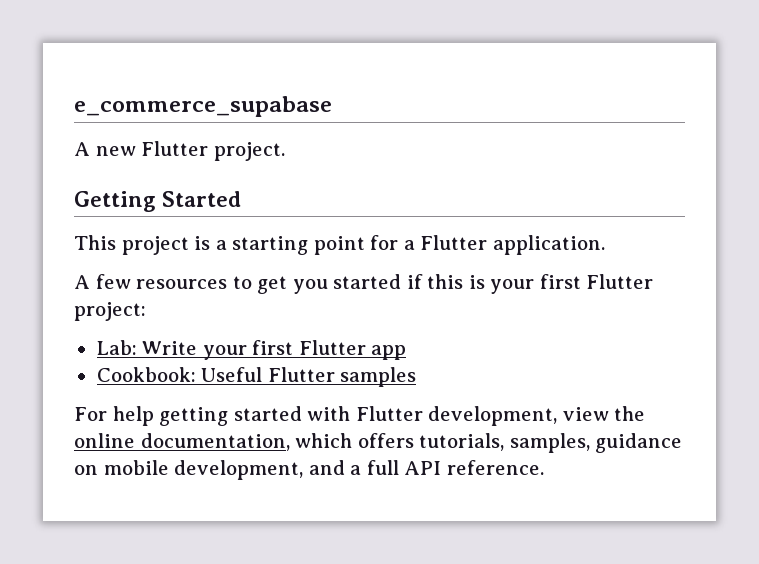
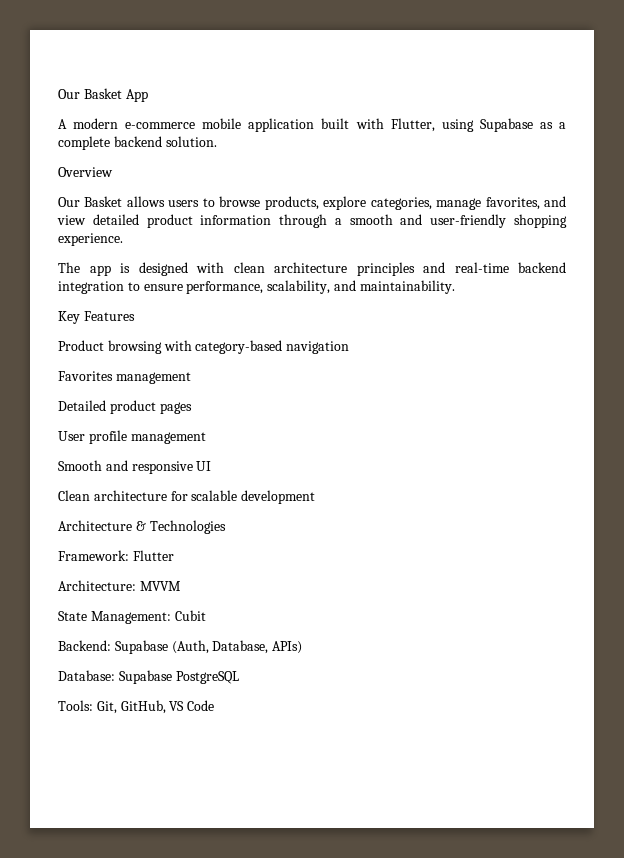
- e_commerce_supabase
- A new Flutter project.
- Getting Started
- This project is a starting point for a Flutter application.
- A few resources to get you started if this is your first Flutter project:
- Lab: Write your first Flutter app
- Cookbook: Useful Flutter samples
- For help getting started with Flutter development, view the online documentation, which offers tutorials, samples, guidance on mobile development, and a full API reference.
+ Our Basket App
+ A modern e-commerce mobile application built with Flutter, using Supabase as a complete backend solution.
+ Overview
+ Our Basket allows users to browse products, explore categories, manage favorites, and view detailed product information through a smooth and user-friendly shopping experience.
+ The app is designed with clean architecture principles and real-time backend integration to ensure performance, scalability, and maintainability.
+ Key Features
+ Product browsing with category-based navigation
+ Favorites management
+ Detailed product pages
+ User profile management
+ Smooth and responsive UI
+ Clean architecture for scalable development
+ Architecture & Technologies
+ Framework: Flutter
+ Architecture: MVVM
+ State Management: Cubit
+ Backend: Supabase (Auth, Database, APIs)
+ Database: Supabase PostgreSQL
+ Tools: Git, GitHub, VS Code

